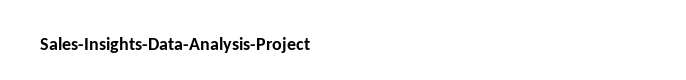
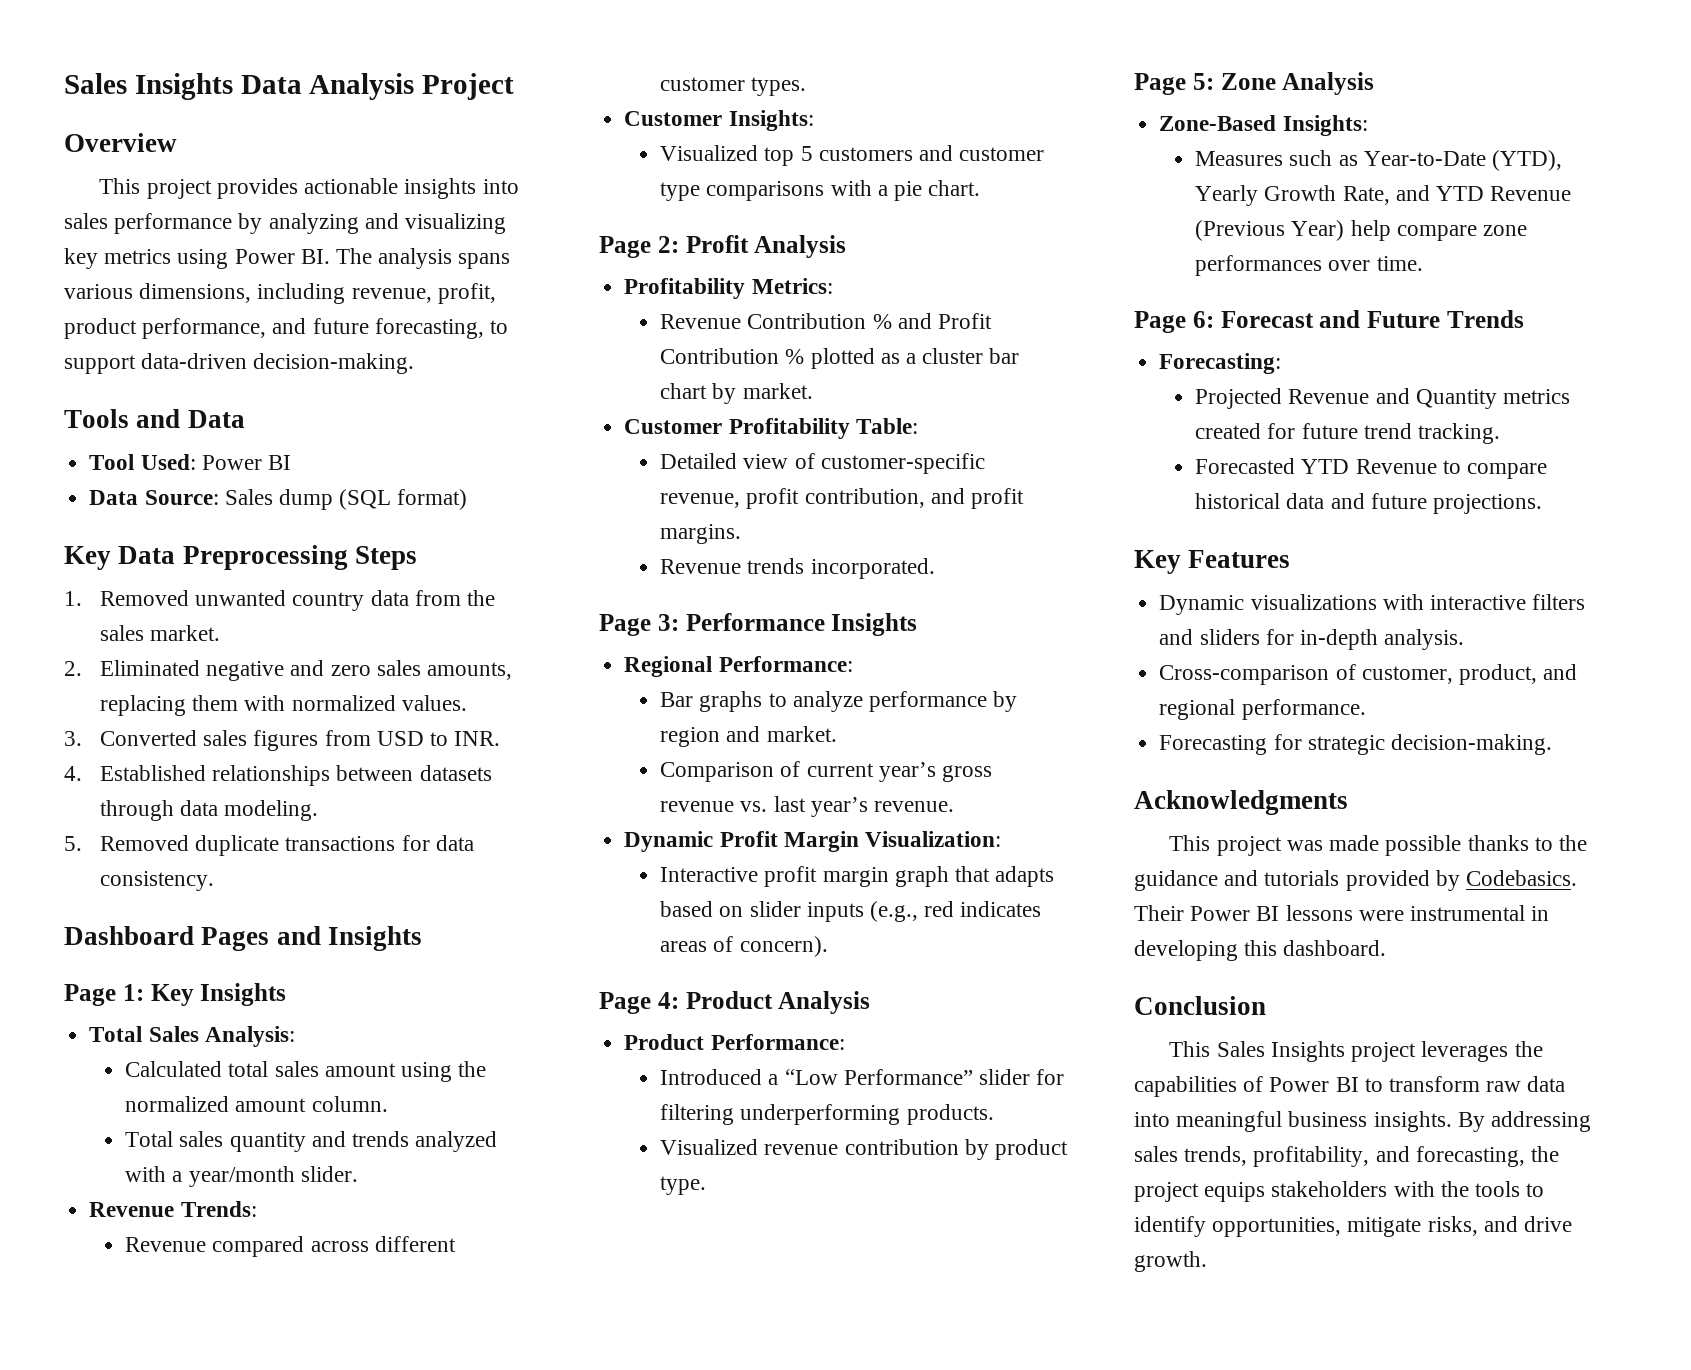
- Sales-Insights-Data-Analysis-Project
+ Sales Insights Data Analysis Project
+ Overview
+ This project provides actionable insights into sales performance by analyzing and visualizing key metrics using Power BI. The analysis spans various dimensions, including revenue, profit, product performance, and future forecasting, to support data-driven decision-making.
+ Tools and Data
+ Tool Used: Power BI
+ Data Source: Sales dump (SQL format)
+ Key Data Preprocessing Steps
+ 1. Removed unwanted country data from the sales market.
+ 2. Eliminated negative and zero sales amounts, replacing them with normalized values.
+ 3. Converted sales figures from USD to INR.
+ 4. Established relationships between datasets through data modeling.
+ 5. Removed duplicate transactions for data consistency.
+ Dashboard Pages and Insights
+ Page 1: Key Insights
+ Total Sales Analysis:
+ Calculated total sales amount using the normalized amount column.
+ Total sales quantity and trends analyzed with a year/month slider.
+ Revenue Trends:
+ Revenue compared across different customer types.
+ Customer Insights:
+ Visualized top 5 customers and customer type comparisons with a pie chart.
+ Page 2: Profit Analysis
+ Profitability Metrics:
+ Revenue Contribution % and Profit Contribution % plotted as a cluster bar chart by market.
+ Customer Profitability Table:
+ Detailed view of customer-specific revenue, profit contribution, and profit margins.
+ Revenue trends incorporated.
+ Page 3: Performance Insights
+ Regional Performance:
+ Bar graphs to analyze performance by region and market.
+ Comparison of current year’s gross revenue vs. last year’s revenue.
+ Dynamic Profit Margin Visualization:
+ Interactive profit margin graph that adapts based on slider inputs (e.g., red indicates areas of concern).
+ Page 4: Product Analysis
+ Product Performance:
+ Introduced a “Low Performance” slider for filtering underperforming products.
+ Visualized revenue contribution by product type.
+ Page 5: Zone Analysis
+ Zone-Based Insights:
+ Measures such as Year-to-Date (YTD), Yearly Growth Rate, and YTD Revenue (Previous Year) help compare zone performances over time.
+ Page 6: Forecast and Future Trends
+ Forecasting:
+ Projected Revenue and Quantity metrics created for future trend tracking.
+ Forecasted YTD Revenue to compare historical data and future projections.
+ Key Features
+ Dynamic visualizations with interactive filters and sliders for in-depth analysis.
+ Cross-comparison of customer, product, and regional performance.
+ Forecasting for strategic decision-making.
+ Acknowledgments
+ This project was made possible thanks to the guidance and tutorials provided by Codebasics. Their Power BI lessons were instrumental in developing this dashboard.
+ Conclusion
+ This Sales Insights project leverages the capabilities of Power BI to transform raw data into meaningful business insights. By addressing sales trends, profitability, and forecasting, the project equips stakeholders with the tools to identify opportunities, mitigate risks, and drive growth.

